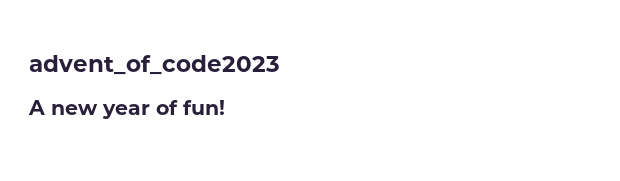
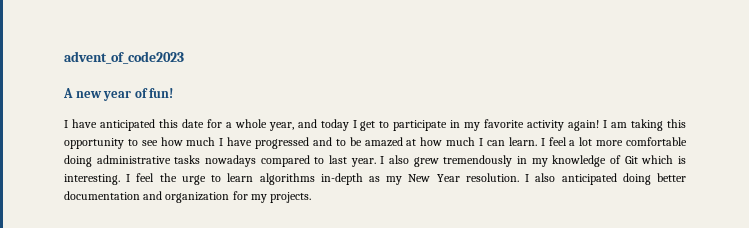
+ I have anticipated this date for a whole year, and today I get to participate in my favorite activity again! I am taking this opportunity to see how much I have progressed and to be amazed at how much I can learn. I feel a lot more comfortable doing administrative tasks nowadays compared to last year. I also grew tremendously in my knowledge of Git which is interesting. I feel the urge to learn algorithms in-depth as my New Year resolution. I also anticipated doing better documentation and organization for my projects.

